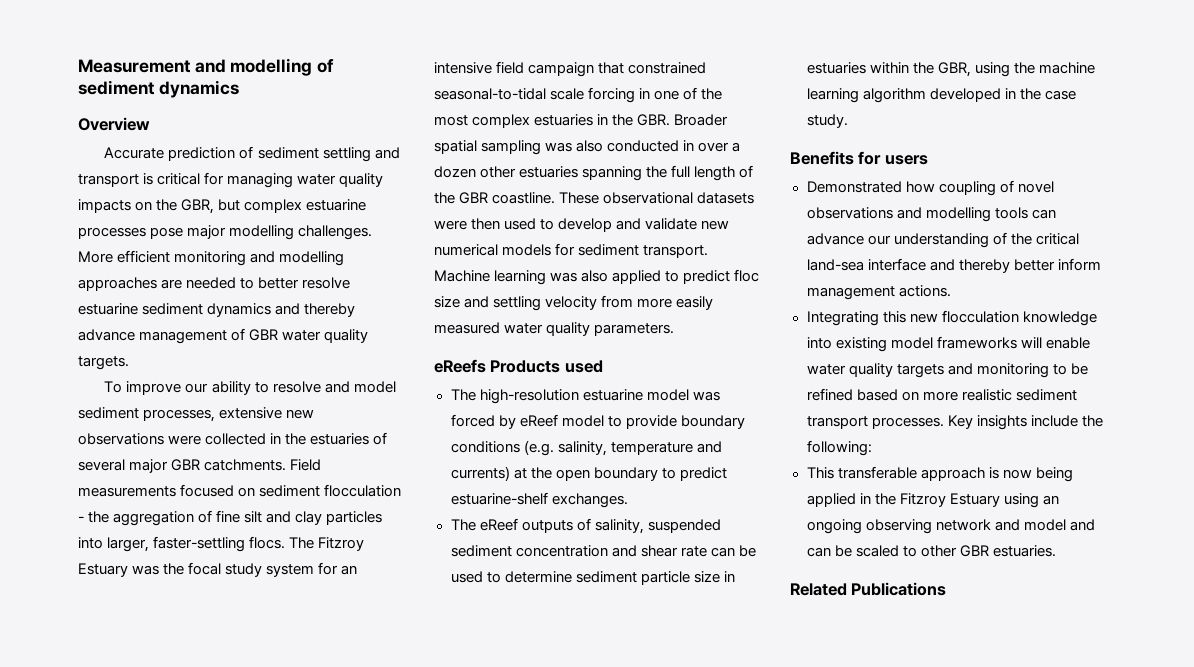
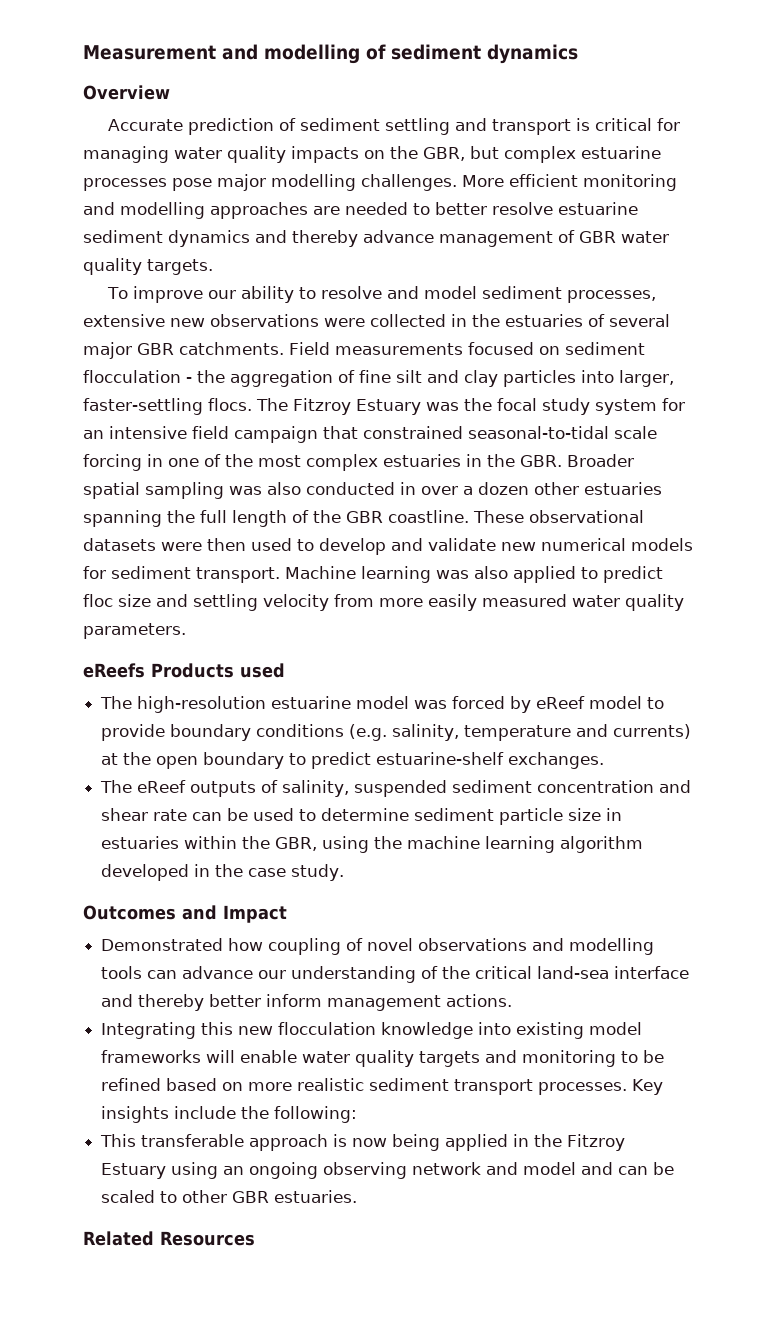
- Benefits for users
+ Outcomes and Impact
- Related Publications
+ Related Resources

